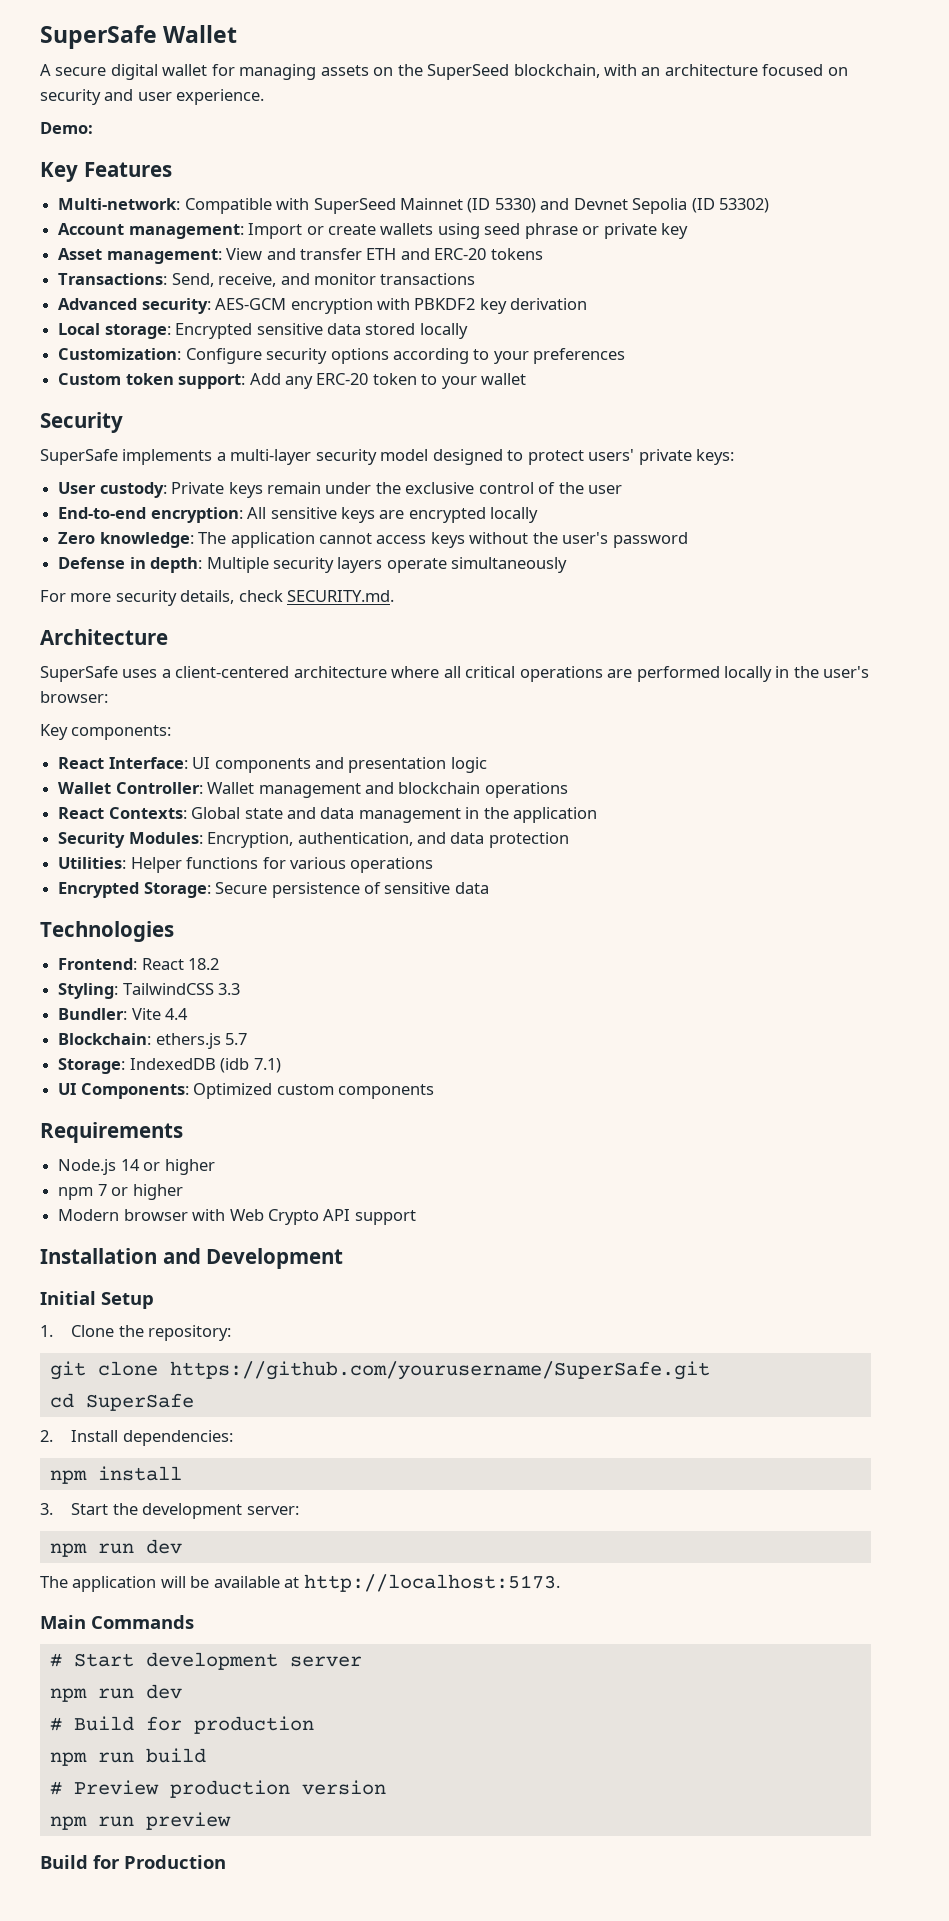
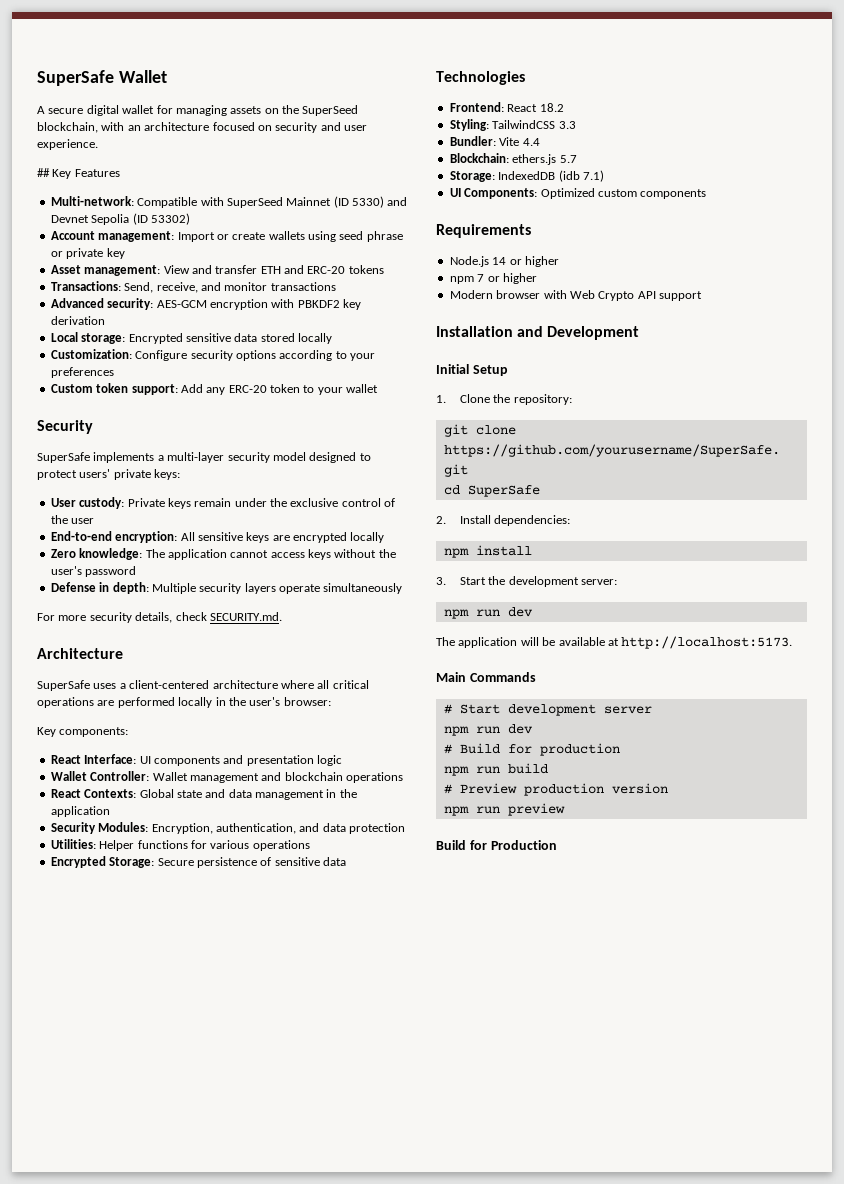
- Demo:
- Key Features
+ ## Key Features

